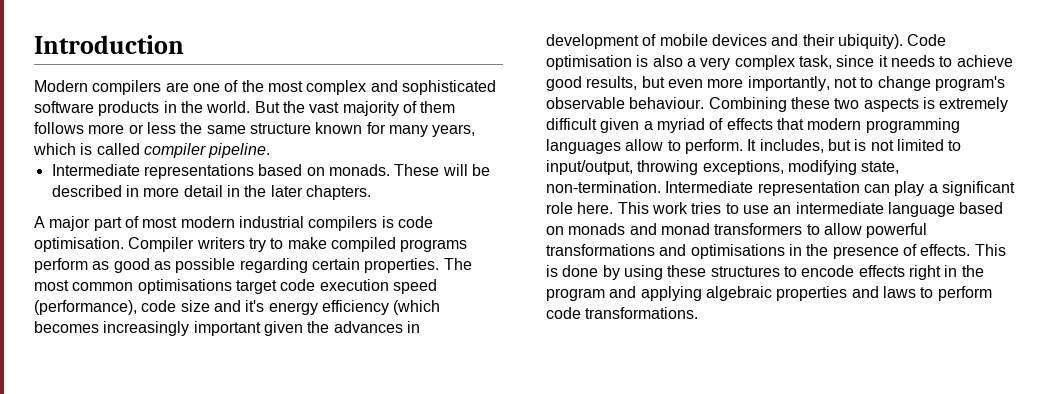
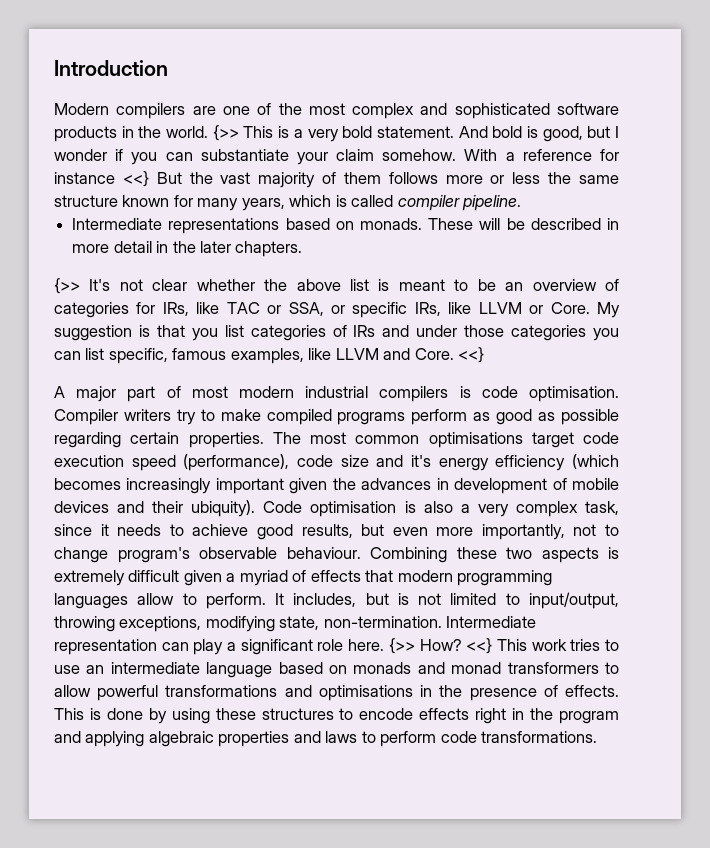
- But the vast majority of them follows more or less the same structure known for many years, which is called compiler pipeline.
+ {>> This is a very bold statement. And bold is good, but I wonder if you can substantiate your claim somehow. With a reference for instance <<} But the vast majority of them follows more or less the same structure known for many years, which is called compiler pipeline.
+ {>> It's not clear whether the above list is meant to be an overview of categories for IRs, like TAC or SSA, or specific IRs, like LLVM or Core. My suggestion is that you list categories of IRs and under those categories you can list specific, famous examples, like LLVM and Core. <<}
- This work tries to use an intermediate language based on monads and monad transformers to allow powerful transformations and optimisations in the presence of effects.
+ {>> How? <<} This work tries to use an intermediate language based on monads and monad transformers to allow powerful transformations and optimisations in the presence of effects.

